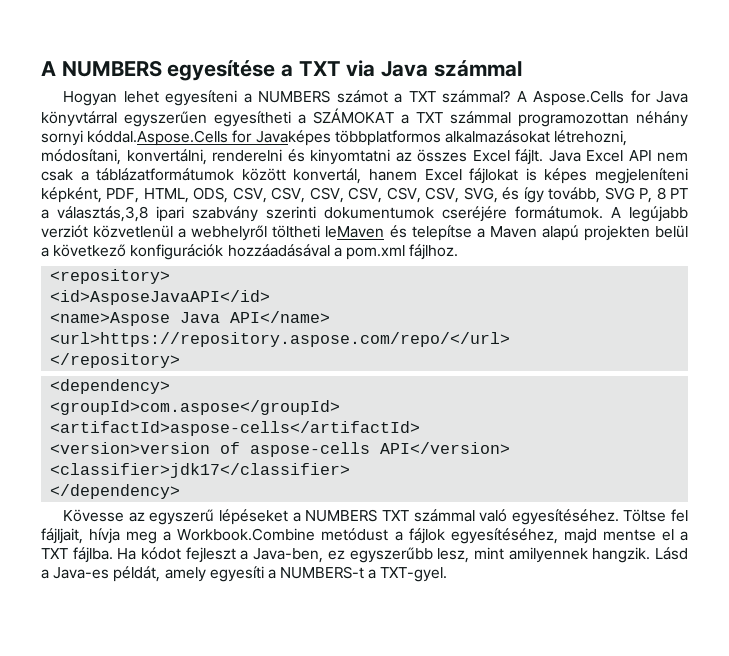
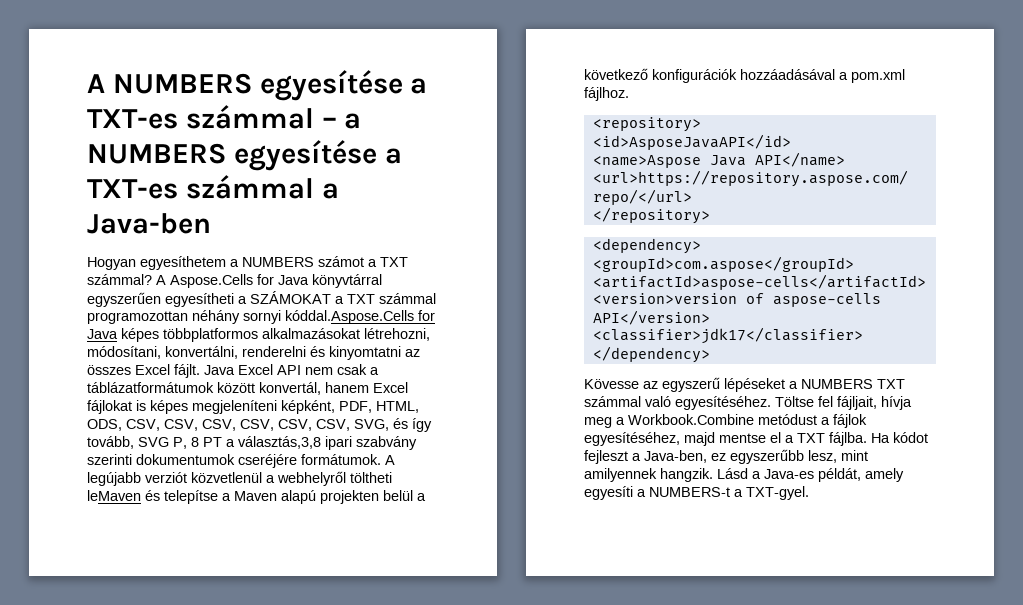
- A NUMBERS egyesítése a TXT via Java számmal
+ A NUMBERS egyesítése a TXT-es számmal – a NUMBERS egyesítése a TXT-es számmal a Java-ben
- Hogyan lehet egyesíteni a NUMBERS számot a TXT számmal?
+ Hogyan egyesíthetem a NUMBERS számot a TXT számmal?
- A Aspose.Cells for Java könyvtárral egyszerűen egyesítheti a SZÁMOKAT a TXT számmal programozottan néhány sornyi kóddal.Aspose.Cells for Javaképes többplatformos alkalmazásokat létrehozni, módosítani, konvertálni, renderelni és kinyomtatni az összes Excel fájlt.
+ A Aspose.Cells for Java könyvtárral egyszerűen egyesítheti a SZÁMOKAT a TXT számmal programozottan néhány sornyi kóddal.Aspose.Cells for Java képes többplatformos alkalmazásokat létrehozni, módosítani, konvertálni, renderelni és kinyomtatni az összes Excel fájlt.

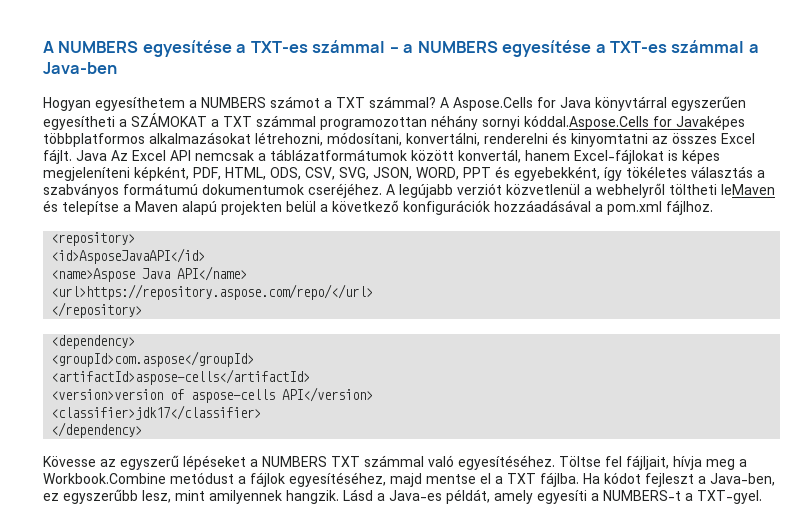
- A Aspose.Cells for Java könyvtárral egyszerűen egyesítheti a SZÁMOKAT a TXT számmal programozottan néhány sornyi kóddal.Aspose.Cells for Java képes többplatformos alkalmazásokat létrehozni, módosítani, konvertálni, renderelni és kinyomtatni az összes Excel fájlt.
+ A Aspose.Cells for Java könyvtárral egyszerűen egyesítheti a SZÁMOKAT a TXT számmal programozottan néhány sornyi kóddal.Aspose.Cells for Javaképes többplatformos alkalmazásokat létrehozni, módosítani, konvertálni, renderelni és kinyomtatni az összes Excel fájlt.
- Java Excel API nem csak a táblázatformátumok között konvertál, hanem Excel fájlokat is képes megjeleníteni képként, PDF, HTML, ODS, CSV, CSV, CSV, CSV, CSV, CSV, SVG, és így tovább, SVG P, 8 PT a választás,3,8 ipari szabvány szerinti dokumentumok cseréjére formátumok.
+ Java Az Excel API nemcsak a táblázatformátumok között konvertál, hanem Excel-fájlokat is képes megjeleníteni képként, PDF, HTML, ODS, CSV, SVG, JSON, WORD, PPT és egyebekként, így tökéletes választás a szabványos formátumú dokumentumok cseréjéhez.

